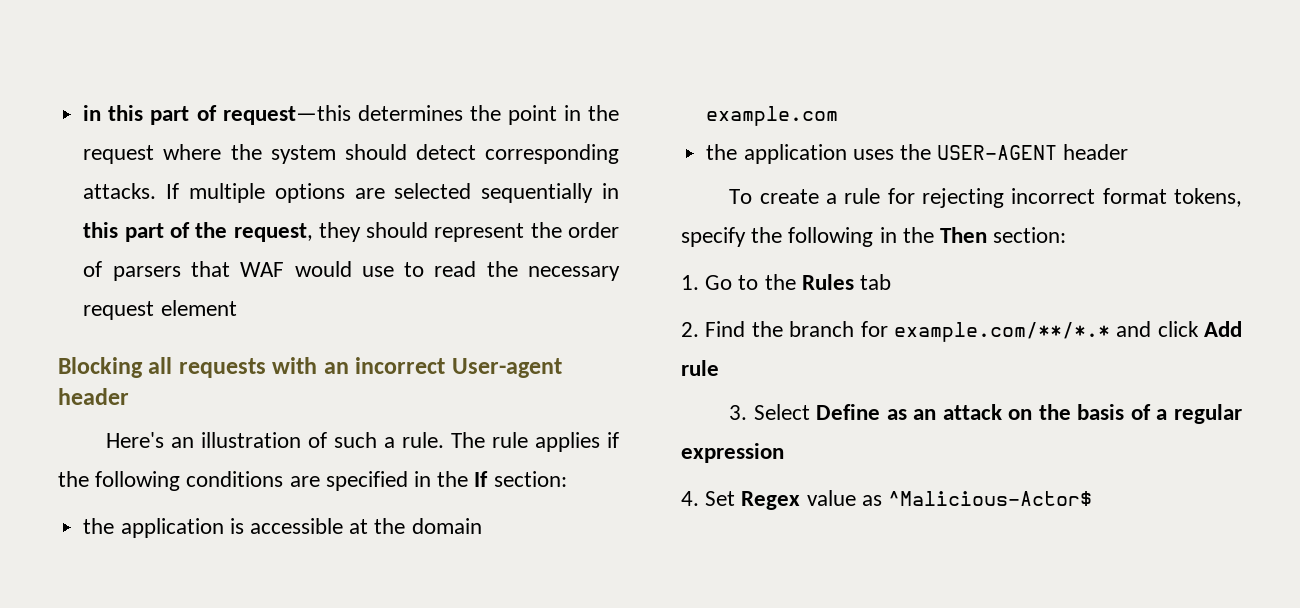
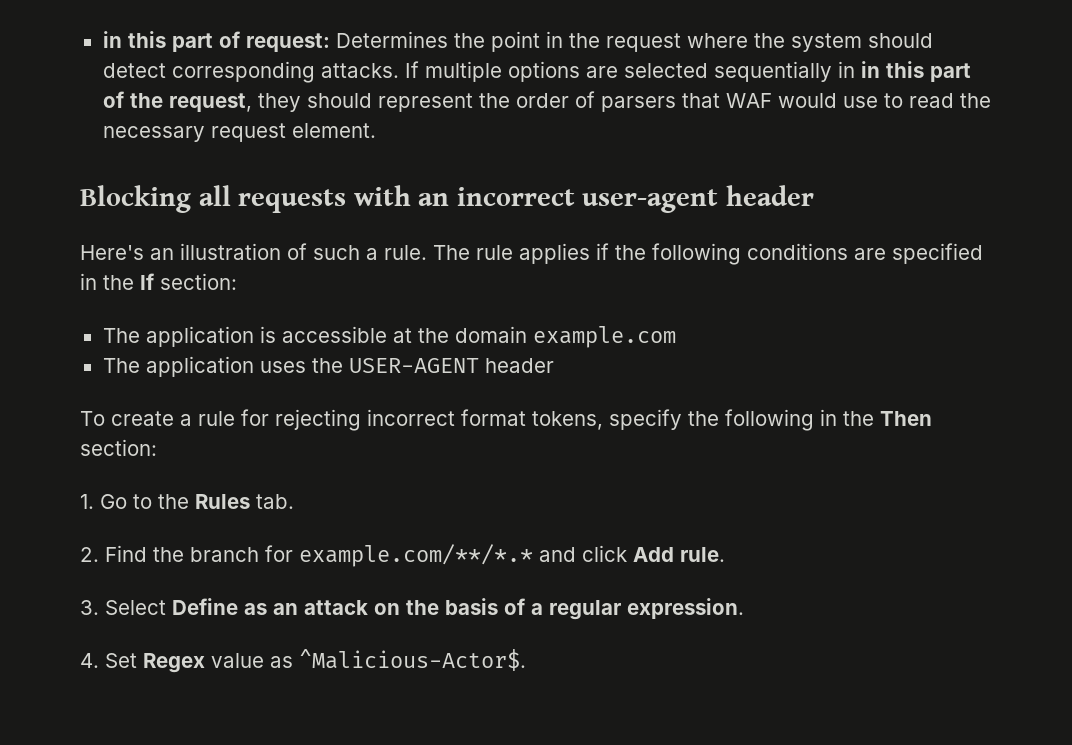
- in this part of request—this determines the point in the request where the system should detect corresponding attacks.
+ in this part of request: Determines the point in the request where the system should detect corresponding attacks.
- If multiple options are selected sequentially in this part of the request, they should represent the order of parsers that WAF would use to read the necessary request element
+ If multiple options are selected sequentially in in this part of the request, they should represent the order of parsers that WAF would use to read the necessary request element.
- Blocking all requests with an incorrect User-agent header
+ Blocking all requests with an incorrect user-agent header
- the application is accessible at the domain example.com
+ The application is accessible at the domain example.com
- the application uses the USER-AGENT header
+ The application uses the USER-AGENT header
- 1. Go to the Rules tab
+ 1. Go to the Rules tab.
- 2. Find the branch for example.com/**/*.* and click Add rule
+ 2. Find the branch for example.com/**/*.* and click Add rule.
- 3. Select Define as an attack on the basis of a regular expression
+ 3. Select Define as an attack on the basis of a regular expression.
- 4. Set Regex value as ^Malicious-Actor$
+ 4. Set Regex value as ^Malicious-Actor$.

